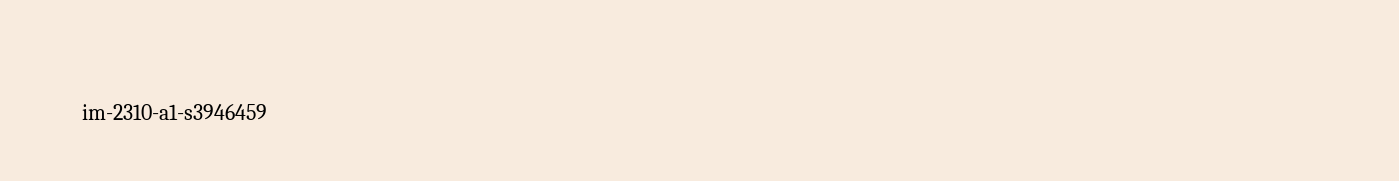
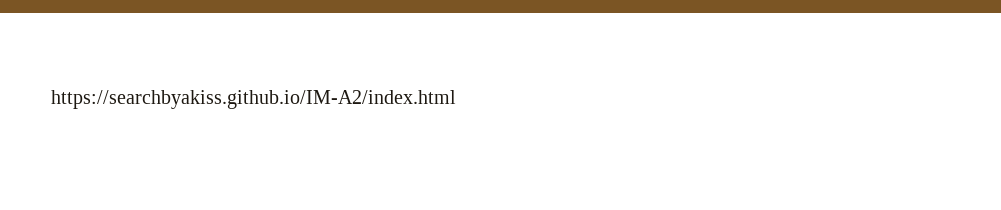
- im-2310-a1-s3946459
+ https://searchbyakiss.github.io/IM-A2/index.html

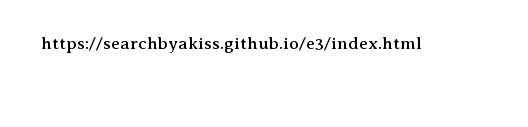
- https://searchbyakiss.github.io/IM-A2/index.html
+ https://searchbyakiss.github.io/e3/index.html

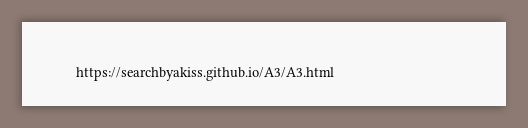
- https://searchbyakiss.github.io/e3/index.html
+ https://searchbyakiss.github.io/A3/A3.html

